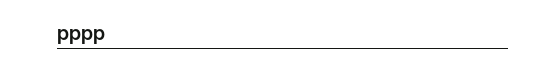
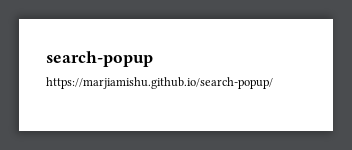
- pppp
+ search-popup
+ https://marjiamishu.github.io/search-popup/

